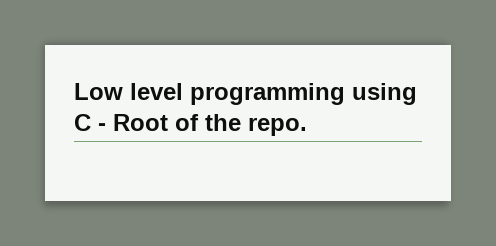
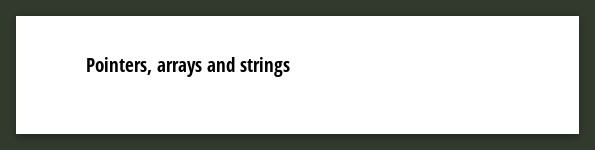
- Low level programming using C - Root of the repo.
+ Pointers, arrays and strings

